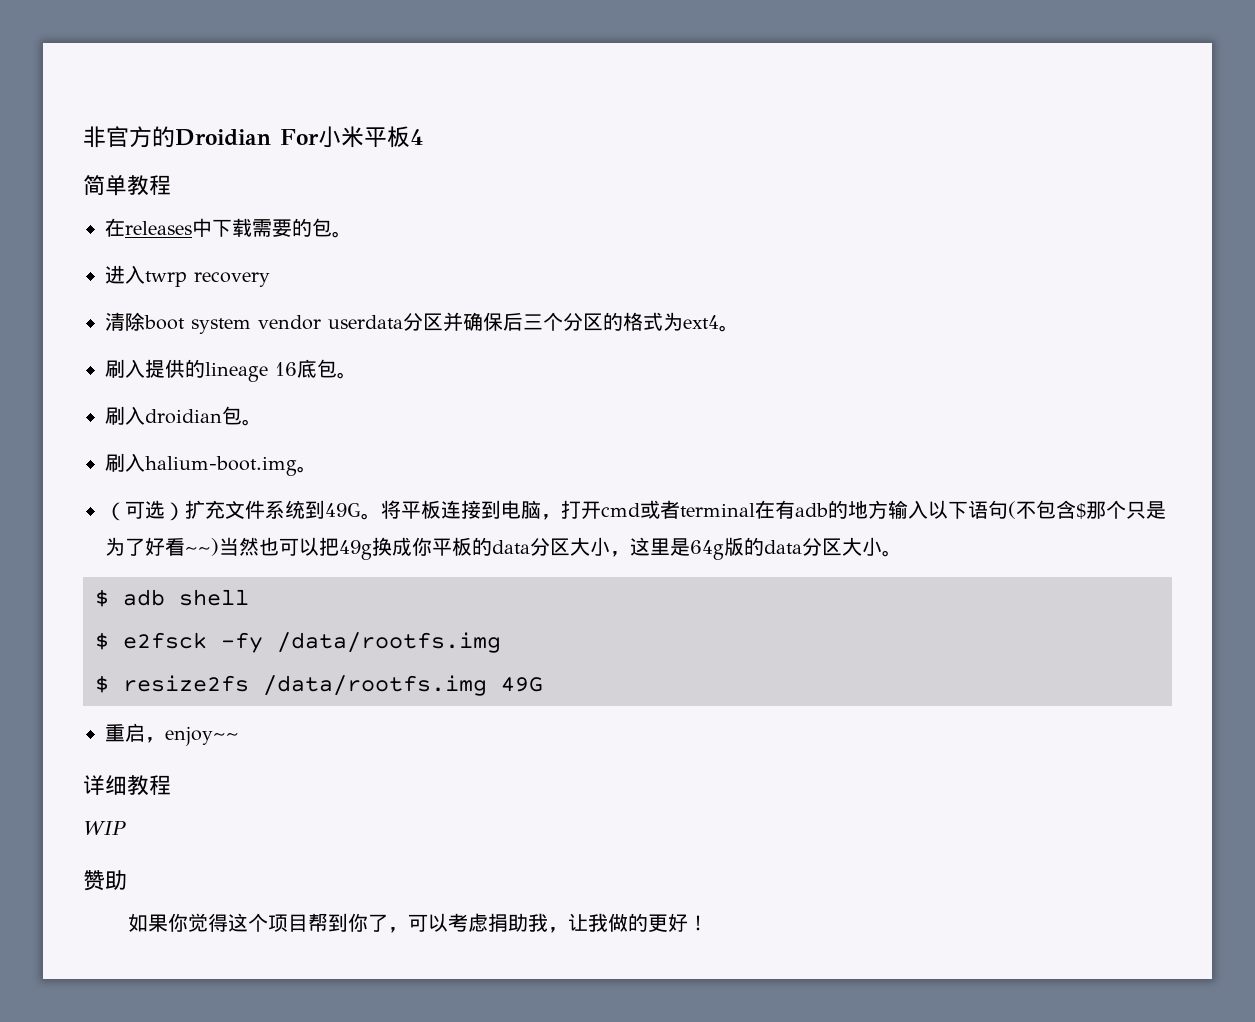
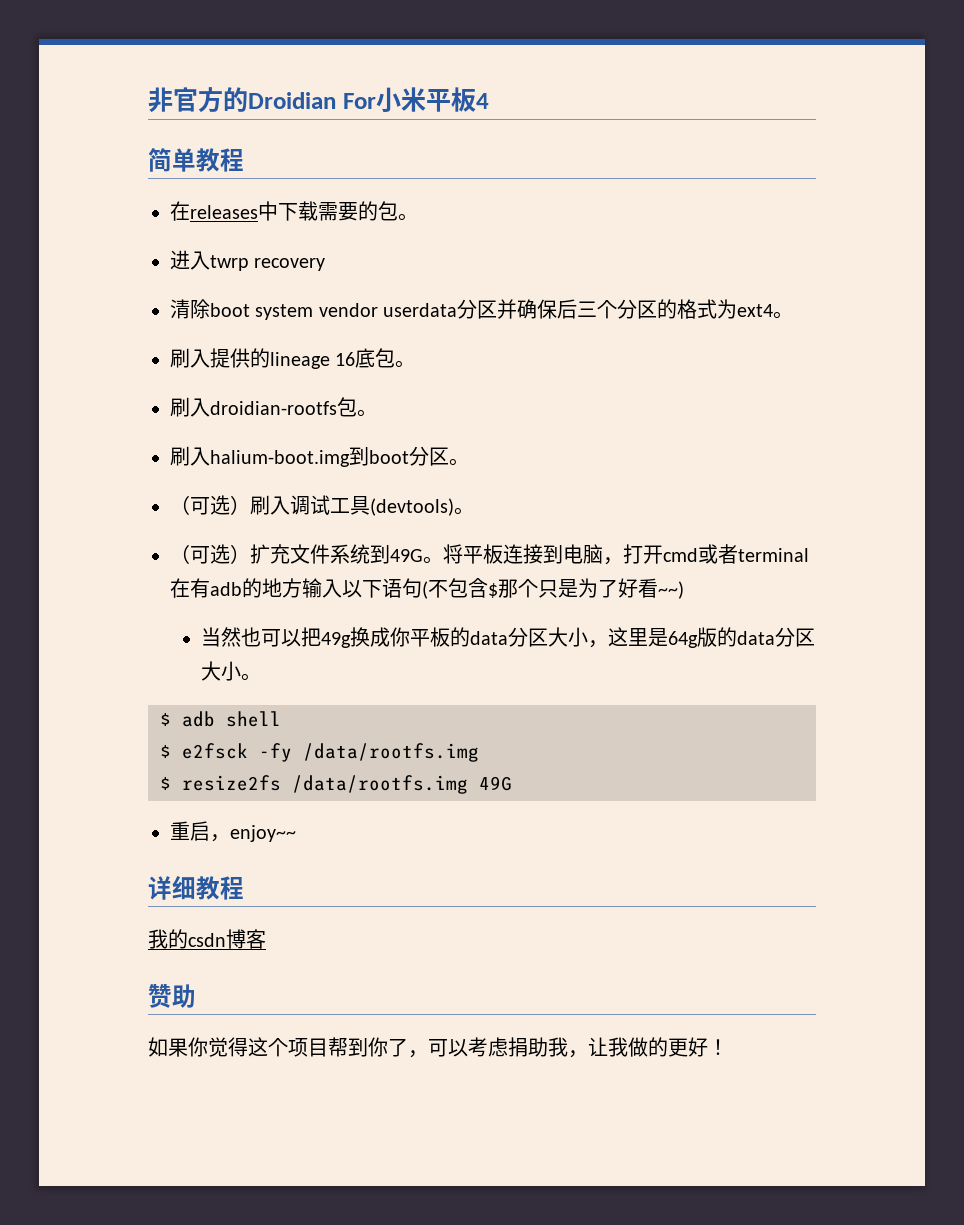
- 刷入droidian包。
+ 刷入droidian-rootfs包。
- 刷入halium-boot.img。
+ 刷入halium-boot.img到boot分区。
+ （可选）刷入调试工具(devtools)。
- 将平板连接到电脑，打开cmd或者terminal在有adb的地方输入以下语句(不包含$那个只是为了好看~~)当然也可以把49g换成你平板的data分区大小，这里是64g版的data分区大小。
+ 将平板连接到电脑，打开cmd或者terminal在有adb的地方输入以下语句(不包含$那个只是为了好看~~)
+ 当然也可以把49g换成你平板的data分区大小，这里是64g版的data分区大小。
- WIP
+ 我的csdn博客

